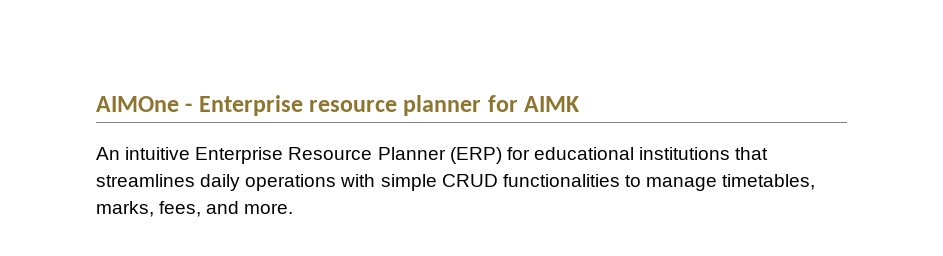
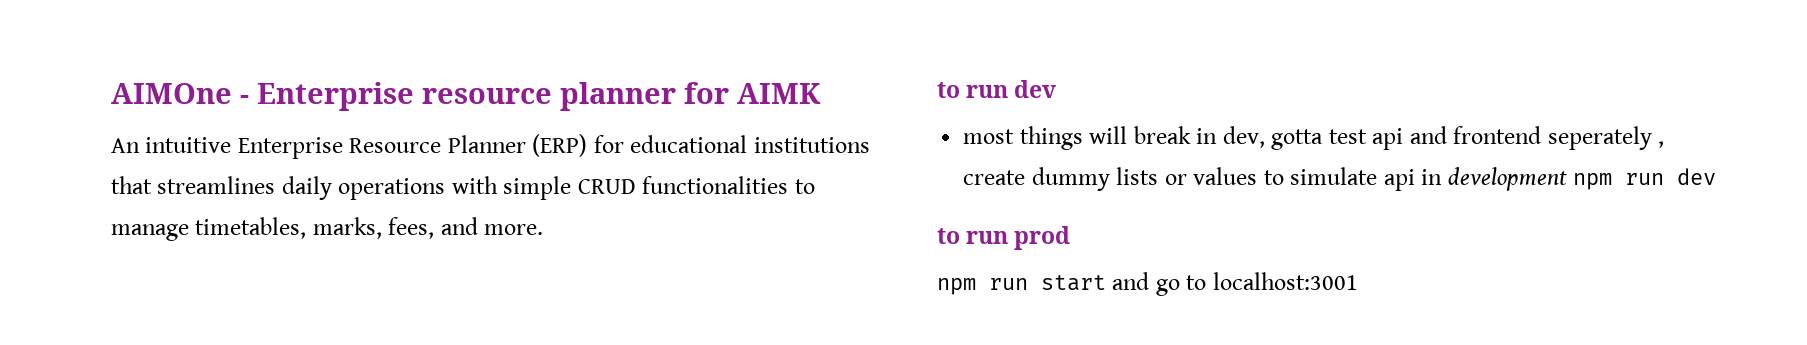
+ to run dev
+ most things will break in dev, gotta test api and frontend seperately , create dummy lists or values to simulate api in development npm run dev
+ to run prod
+ npm run start and go to localhost:3001

